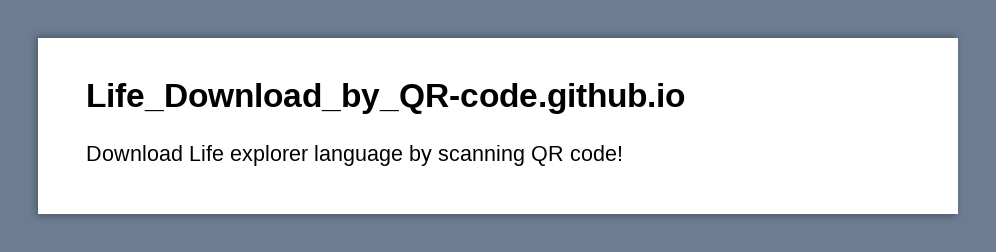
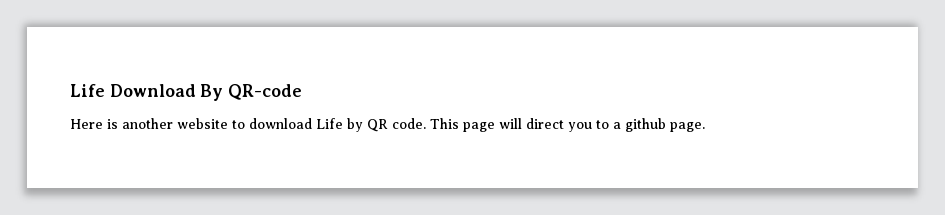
- Life_Download_by_QR-code.github.io
- Download Life explorer language by scanning QR code!
+ Life Download By QR-code
+ Here is another website to download Life by QR code. This page will direct you to a github page.

